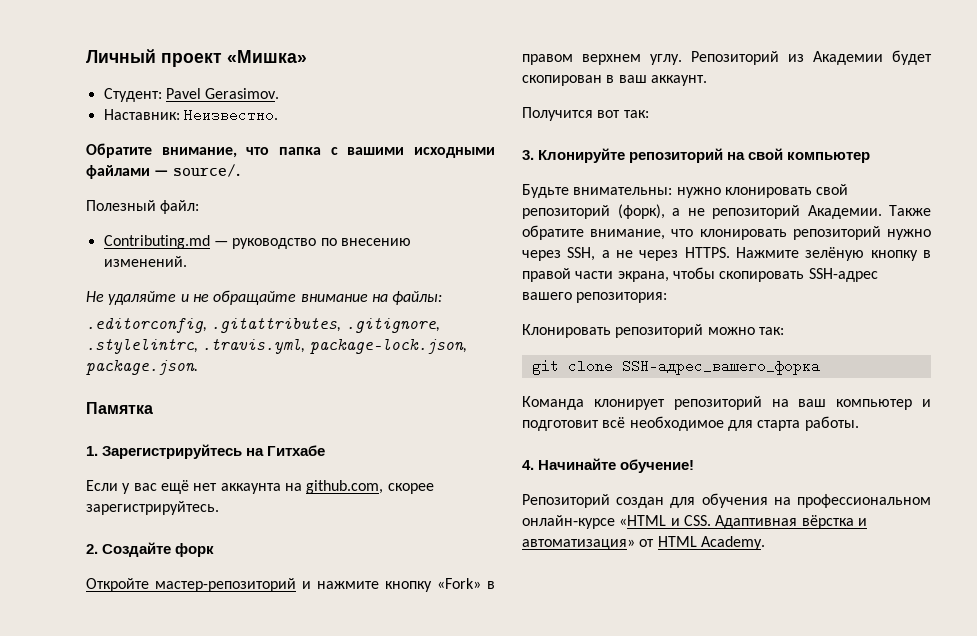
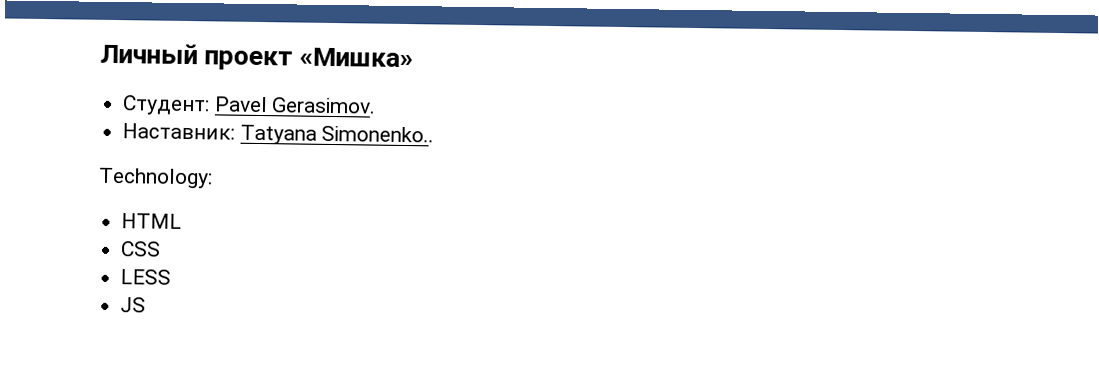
- Наставник: Неизвестно.
- Обратите внимание, что папка с вашими исходными файлами — source/.
- Полезный файл:
- Contributing.md — руководство по внесению изменений.
- Не удаляйте и не обращайте внимание на файлы:
- .editorconfig, .gitattributes, .gitignore, .stylelintrc, .travis.yml, package-lock.json, package.json.
- Памятка
- 1. Зарегистрируйтесь на Гитхабе
- Если у вас ещё нет аккаунта на github.com, скорее зарегистрируйтесь.
- 2. Создайте форк
- Откройте мастер-репозиторий и нажмите кнопку «Fork» в правом верхнем углу. Репозиторий из Академии будет скопирован в ваш аккаунт.
- Получится вот так:
- 3. Клонируйте репозиторий на свой компьютер
- Будьте внимательны: нужно клонировать свой репозиторий (форк), а не репозиторий Академии. Также обратите внимание, что клонировать репозиторий нужно через SSH, а не через HTTPS. Нажмите зелёную кнопку в правой части экрана, чтобы скопировать SSH-адрес вашего репозитория:
- Клонировать репозиторий можно так:
- git clone SSH-адрес_вашего_форка
- Команда клонирует репозиторий на ваш компьютер и подготовит всё необходимое для старта работы.
- 4. Начинайте обучение!
- Репозиторий создан для обучения на профессиональном онлайн‑курсе «HTML и CSS. Адаптивная вёрстка и автоматизация» от HTML Academy.
+ Наставник: Tatyana Simonenko..
+ Technology:
+ HTML
+ CSS
+ LESS
+ JS

